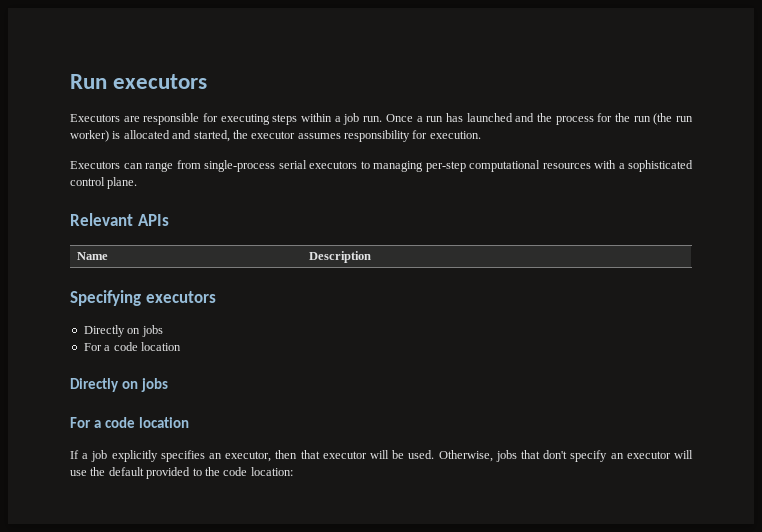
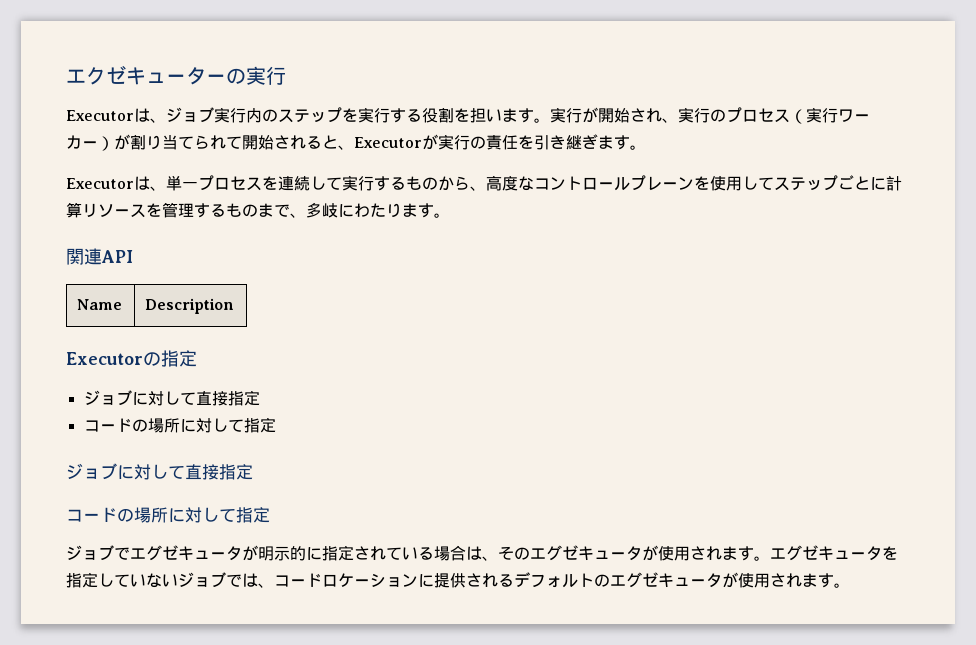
- Run executors
- Executors are responsible for executing steps within a job run. Once a run has launched and the process for the run (the run worker) is allocated and started, the executor assumes responsibility for execution.
- Executors can range from single-process serial executors to managing per-step computational resources with a sophisticated control plane.
- Relevant APIs
+ エクゼキューターの実行
+ Executorは、ジョブ実行内のステップを実行する役割を担います。実行が開始され、実行のプロセス（実行ワーカー）が割り当てられて開始されると、Executorが実行の責任を引き継ぎます。
+ Executorは、単一プロセスを連続して実行するものから、高度なコントロールプレーンを使用してステップごとに計算リソースを管理するものまで、多岐にわたります。
+ 関連API
  Name | Description
- Specifying executors
- Directly on jobs
- For a code location
- Directly on jobs
- For a code location
- If a job explicitly specifies an executor, then that executor will be used. Otherwise, jobs that don't specify an executor will use the default provided to the code location:
+ Executorの指定
+ ジョブに対して直接指定
+ コードの場所に対して指定
+ ジョブに対して直接指定
+ コードの場所に対して指定
+ ジョブでエグゼキュータが明示的に指定されている場合は、そのエグゼキュータが使用されます。エグゼキュータを指定していないジョブでは、コードロケーションに提供されるデフォルトのエグゼキュータが使用されます。

